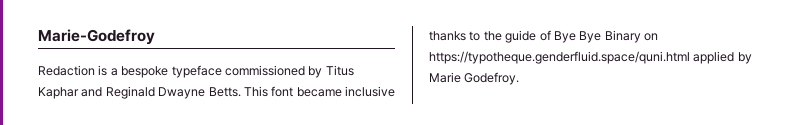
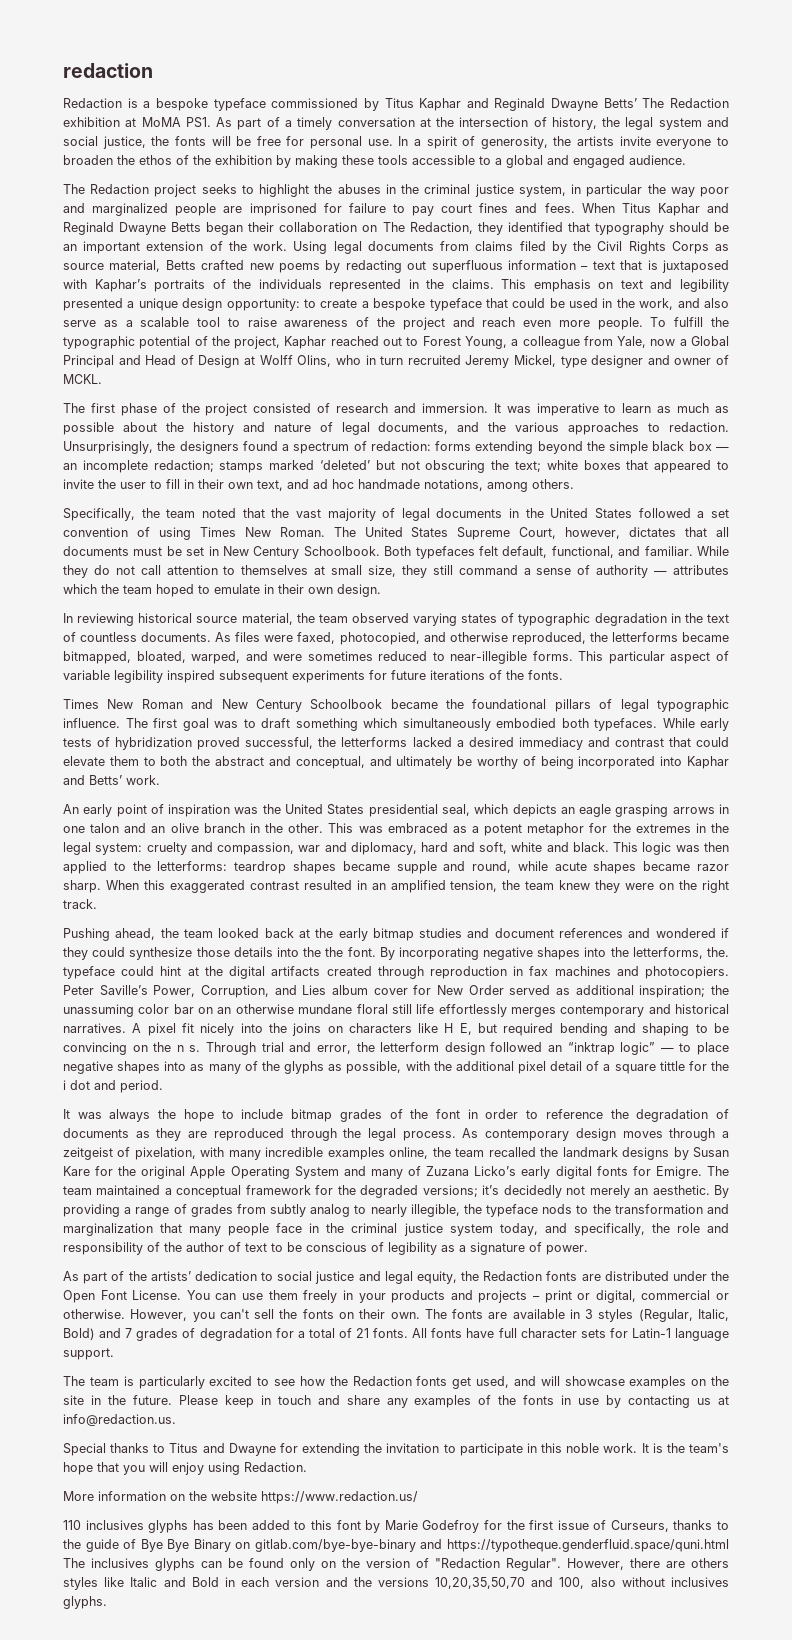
- Marie-Godefroy
+ redaction
- Redaction is a bespoke typeface commissioned by Titus Kaphar and Reginald Dwayne Betts. This font became inclusive thanks to the guide of Bye Bye Binary on https://typotheque.genderfluid.space/quni.html applied by Marie Godefroy.
+ Redaction is a bespoke typeface commissioned by Titus Kaphar and Reginald Dwayne Betts’ The Redaction exhibition at MoMA PS1. As part of a timely conversation at the intersection of history, the legal system and social justice, the fonts will be free for personal use. In a spirit of generosity, the artists invite everyone to broaden the ethos of the exhibition by making these tools accessible to a global and engaged audience.
+ The Redaction project seeks to highlight the abuses in the criminal justice system, in particular the way poor and marginalized people are imprisoned for failure to pay court fines and fees. When Titus Kaphar and Reginald Dwayne Betts began their collaboration on The Redaction, they identified that typography should be an important extension of the work. Using legal documents from claims filed by the Civil Rights Corps as source material, Betts crafted new poems by redacting out superfluous information – text that is juxtaposed with Kaphar’s portraits of the individuals represented in the claims. This emphasis on text and legibility presented a unique design opportunity: to create a bespoke typeface that could be used in the work, and also serve as a scalable tool to raise awareness of the project and reach even more people. To fulfill the typographic potential of the project, Kaphar reached out to Forest Young, a colleague from Yale, now a Global Principal and Head of Design at Wolff Olins, who in turn recruited Jeremy Mickel, type designer and owner of MCKL.
+ The first phase of the project consisted of research and immersion. It was imperative to learn as much as possible about the history and nature of legal documents, and the various approaches to redaction. Unsurprisingly, the designers found a spectrum of redaction: forms extending beyond the simple black box — an incomplete redaction; stamps marked ‘deleted’ but not obscuring the text; white boxes that appeared to invite the user to fill in their own text, and ad hoc handmade notations, among others.
+ Specifically, the team noted that the vast majority of legal documents in the United States followed a set convention of using Times New Roman. The United States Supreme Court, however, dictates that all documents must be set in New Century Schoolbook. Both typefaces felt default, functional, and familiar. While they do not call attention to themselves at small size, they still command a sense of authority — attributes which the team hoped to emulate in their own design.
+ In reviewing historical source material, the team observed varying states of typographic degradation in the text of countless documents. As files were faxed, photocopied, and otherwise reproduced, the letterforms became bitmapped, bloated, warped, and were sometimes reduced to near-illegible forms. This particular aspect of variable legibility inspired subsequent experiments for future iterations of the fonts.
+ Times New Roman and New Century Schoolbook became the foundational pillars of legal typographic influence. The first goal was to draft something which simultaneously embodied both typefaces. While early tests of hybridization proved successful, the letterforms lacked a desired immediacy and contrast that could elevate them to both the abstract and conceptual, and ultimately be worthy of being incorporated into Kaphar and Betts’ work.
+ An early point of inspiration was the United States presidential seal, which depicts an eagle grasping arrows in one talon and an olive branch in the other. This was embraced as a potent metaphor for the extremes in the legal system: cruelty and compassion, war and diplomacy, hard and soft, white and black. This logic was then applied to the letterforms: teardrop shapes became supple and round, while acute shapes became razor sharp. When this exaggerated contrast resulted in an amplified tension, the team knew they were on the right track.
+ Pushing ahead, the team looked back at the early bitmap studies and document references and wondered if they could synthesize those details into the the font. By incorporating negative shapes into the letterforms, the. typeface could hint at the digital artifacts created through reproduction in fax machines and photocopiers. Peter Saville’s Power, Corruption, and Lies album cover for New Order served as additional inspiration; the unassuming color bar on an otherwise mundane floral still life effortlessly merges contemporary and historical narratives. A pixel fit nicely into the joins on characters like H E, but required bending and shaping to be convincing on the n s. Through trial and error, the letterform design followed an “inktrap logic” — to place negative shapes into as many of the glyphs as possible, with the additional pixel detail of a square tittle for the i dot and period.
+ It was always the hope to include bitmap grades of the font in order to reference the degradation of documents as they are reproduced through the legal process. As contemporary design moves through a zeitgeist of pixelation, with many incredible examples online, the team recalled the landmark designs by Susan Kare for the original Apple Operating System and many of Zuzana Licko’s early digital fonts for Emigre. The team maintained a conceptual framework for the degraded versions; it’s decidedly not merely an aesthetic. By providing a range of grades from subtly analog to nearly illegible, the typeface nods to the transformation and marginalization that many people face in the criminal justice system today, and specifically, the role and responsibility of the author of text to be conscious of legibility as a signature of power.
+ As part of the artists’ dedication to social justice and legal equity, the Redaction fonts are distributed under the Open Font License. You can use them freely in your products and projects – print or digital, commercial or otherwise. However, you can't sell the fonts on their own. The fonts are available in 3 styles (Regular, Italic, Bold) and 7 grades of degradation for a total of 21 fonts. All fonts have full character sets for Latin-1 language support.
+ The team is particularly excited to see how the Redaction fonts get used, and will showcase examples on the site in the future. Please keep in touch and share any examples of the fonts in use by contacting us at info@redaction.us.
+ Special thanks to Titus and Dwayne for extending the invitation to participate in this noble work. It is the team's hope that you will enjoy using Redaction.
+ More information on the website https://www.redaction.us/
+ 110 inclusives glyphs has been added to this font by Marie Godefroy for the first issue of Curseurs, thanks to the guide of Bye Bye Binary on gitlab.com/bye-bye-binary and https://typotheque.genderfluid.space/quni.html The inclusives glyphs can be found only on the version of "Redaction Regular". However, there are others styles like Italic and Bold in each version and the versions 10,20,35,50,70 and 100, also without inclusives glyphs.

